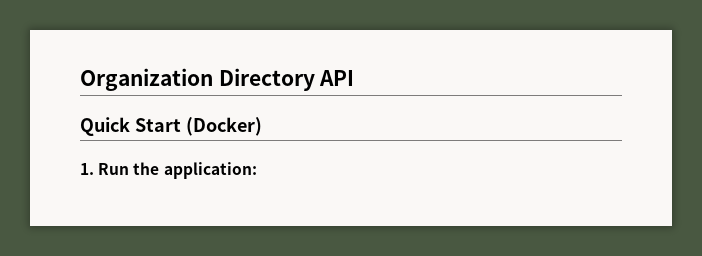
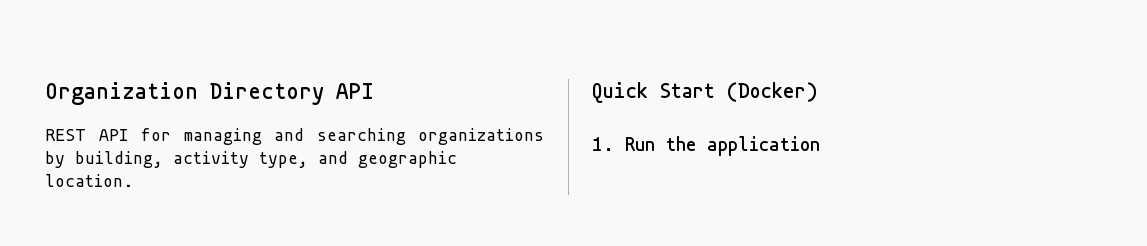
+ REST API for managing and searching organizations by building, activity type, and geographic location.
- 1. Run the application:
+ 1. Run the application

